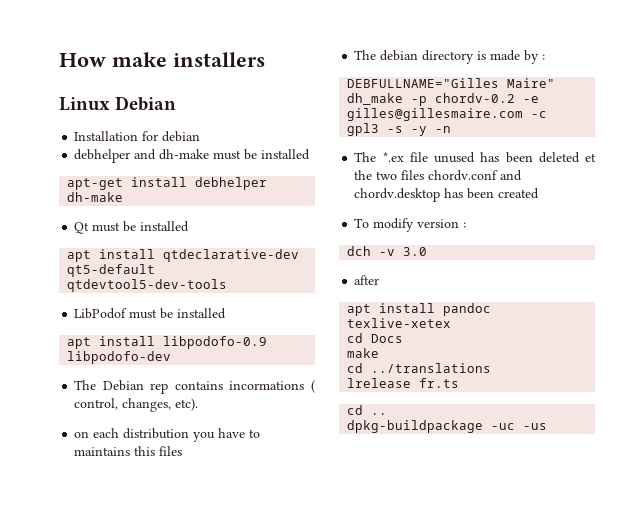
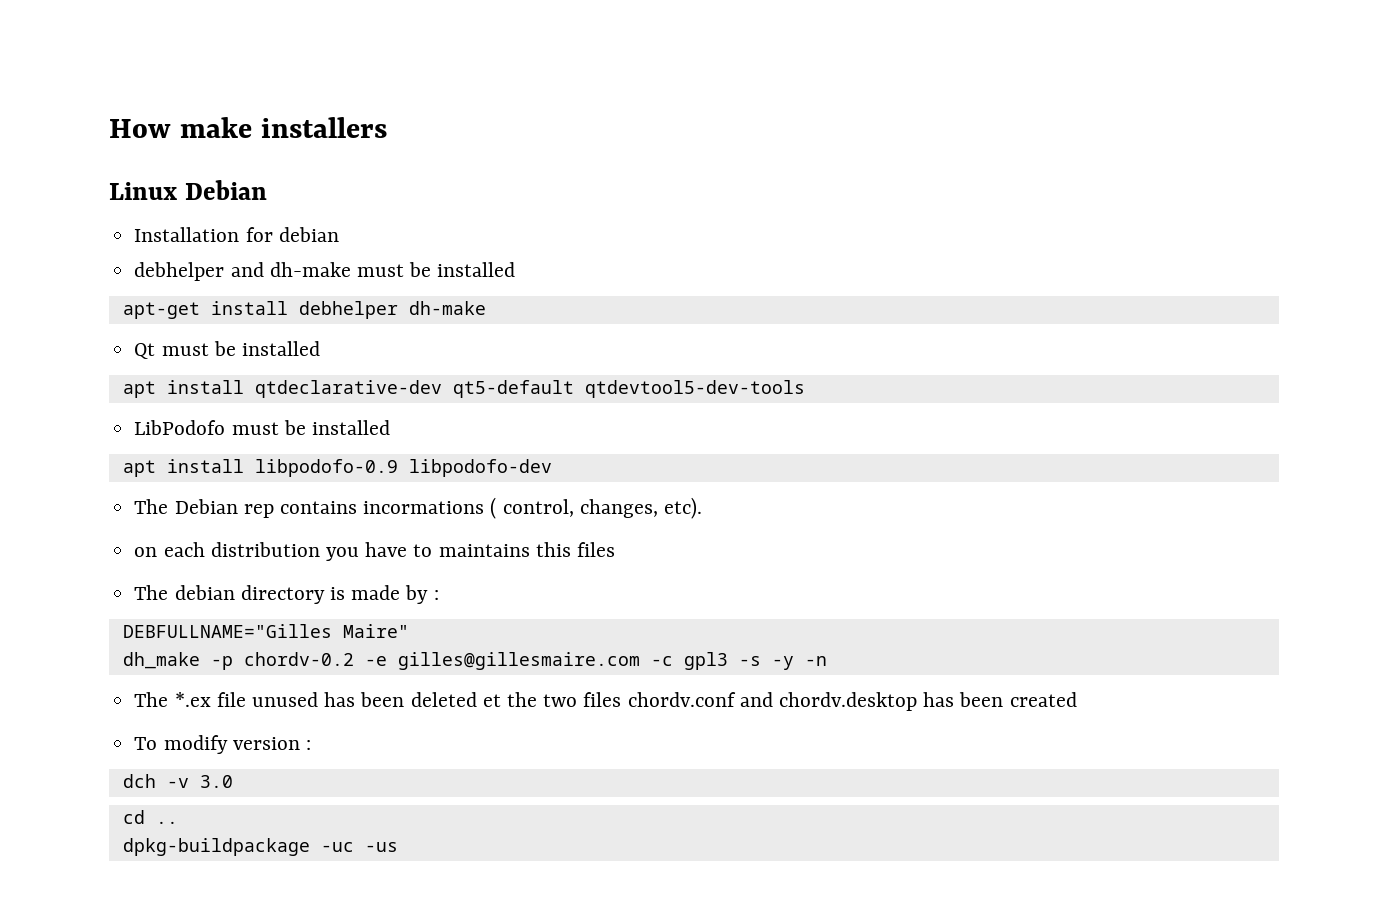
- LibPodof must be installed
+ LibPodofo must be installed
- after
- apt install pandoc texlive-xetex
- cd Docs
- make
- cd ../translations
- lrelease fr.ts

